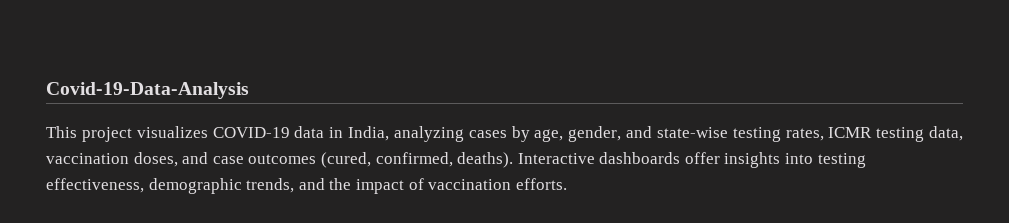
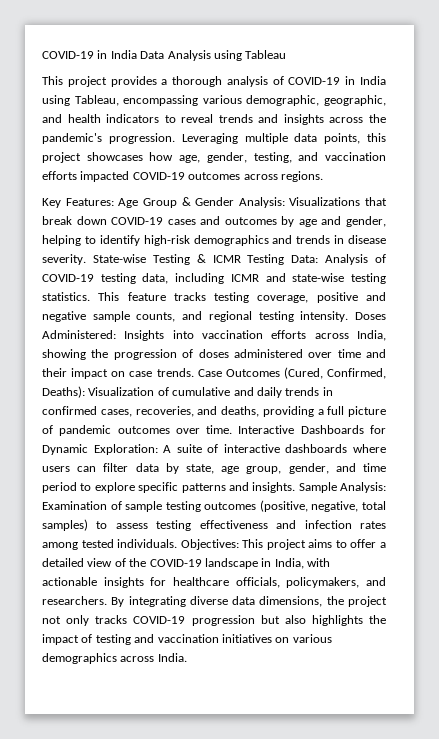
- Covid-19-Data-Analysis
- This project visualizes COVID-19 data in India, analyzing cases by age, gender, and state-wise testing rates, ICMR testing data, vaccination doses, and case outcomes (cured, confirmed, deaths). Interactive dashboards offer insights into testing effectiveness, demographic trends, and the impact of vaccination efforts.
+ COVID-19 in India Data Analysis using Tableau
+ This project provides a thorough analysis of COVID-19 in India using Tableau, encompassing various demographic, geographic, and health indicators to reveal trends and insights across the pandemic's progression. Leveraging multiple data points, this project showcases how age, gender, testing, and vaccination efforts impacted COVID-19 outcomes across regions.
+ Key Features: Age Group & Gender Analysis: Visualizations that break down COVID-19 cases and outcomes by age and gender, helping to identify high-risk demographics and trends in disease severity. State-wise Testing & ICMR Testing Data: Analysis of COVID-19 testing data, including ICMR and state-wise testing statistics. This feature tracks testing coverage, positive and negative sample counts, and regional testing intensity. Doses Administered: Insights into vaccination efforts across India, showing the progression of doses administered over time and their impact on case trends. Case Outcomes (Cured, Confirmed, Deaths): Visualization of cumulative and daily trends in confirmed cases, recoveries, and deaths, providing a full picture of pandemic outcomes over time. Interactive Dashboards for Dynamic Exploration: A suite of interactive dashboards where users can filter data by state, age group, gender, and time period to explore specific patterns and insights. Sample Analysis: Examination of sample testing outcomes (positive, negative, total samples) to assess testing effectiveness and infection rates among tested individuals. Objectives: This project aims to offer a detailed view of the COVID-19 landscape in India, with actionable insights for healthcare officials, policymakers, and researchers. By integrating diverse data dimensions, the project not only tracks COVID-19 progression but also highlights the impact of testing and vaccination initiatives on various demographics across India.

